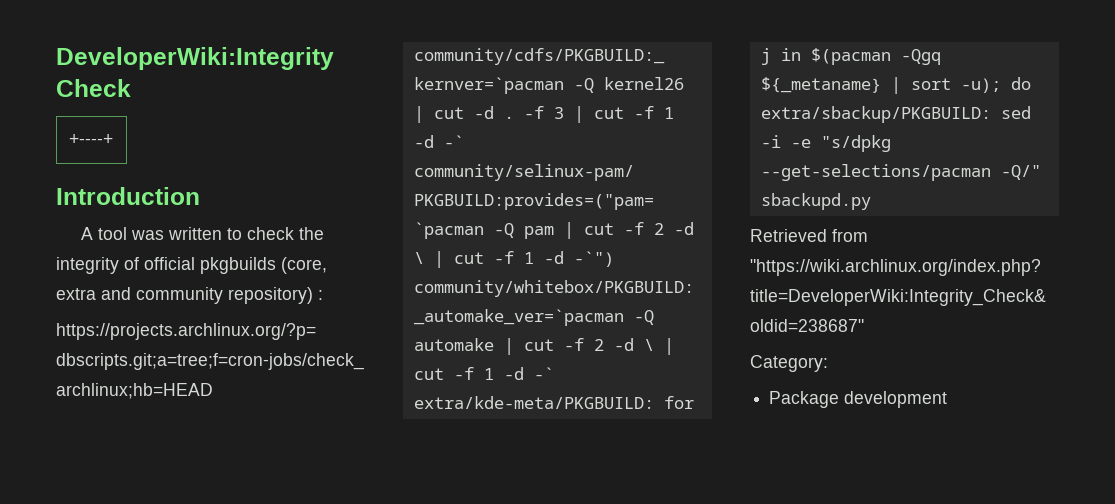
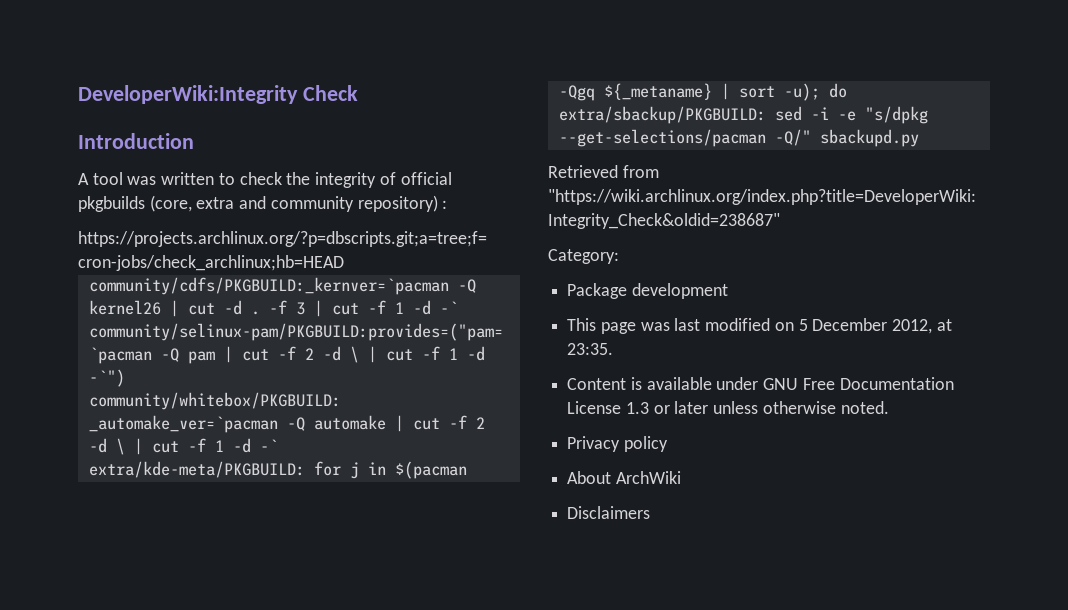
- +----+
+ This page was last modified on 5 December 2012, at 23:35.
+ Content is available under GNU Free Documentation License 1.3 or later unless otherwise noted.
+ Privacy policy
+ About ArchWiki
+ Disclaimers

